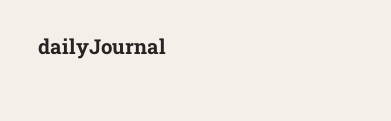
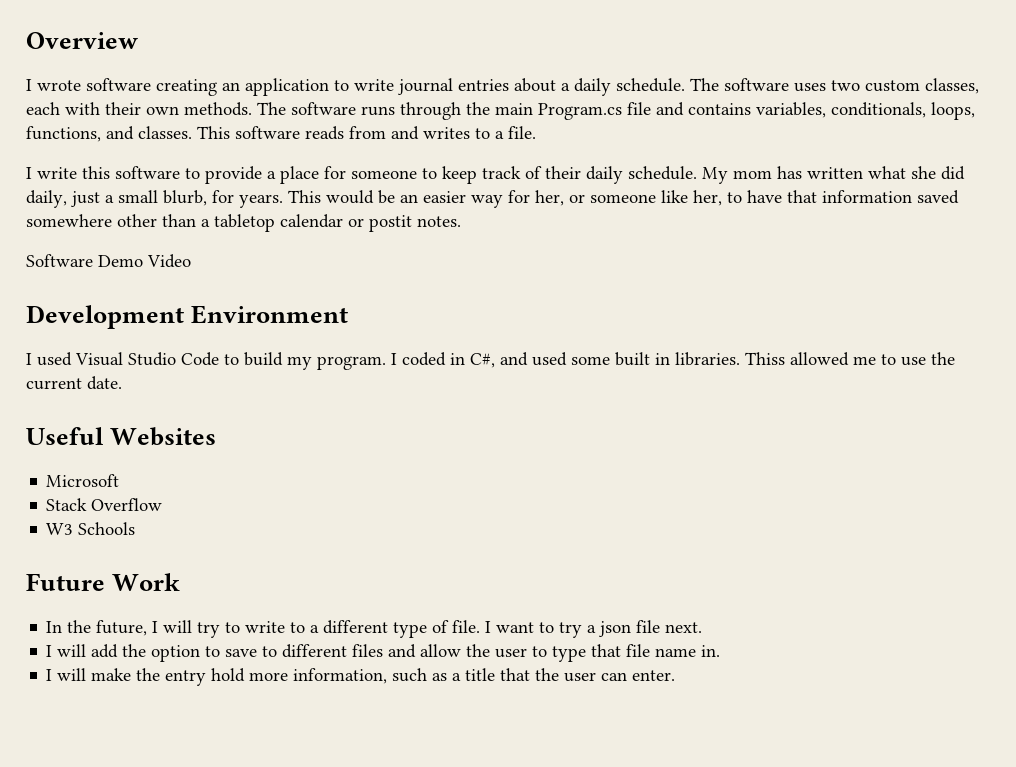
- dailyJournal
+ Overview
+ I wrote software creating an application to write journal entries about a daily schedule. The software uses two custom classes, each with their own methods. The software runs through the main Program.cs file and contains variables, conditionals, loops, functions, and classes. This software reads from and writes to a file.
+ I write this software to provide a place for someone to keep track of their daily schedule. My mom has written what she did daily, just a small blurb, for years. This would be an easier way for her, or someone like her, to have that information saved somewhere other than a tabletop calendar or postit notes.
+ Software Demo Video
+ Development Environment
+ I used Visual Studio Code to build my program. I coded in C#, and used some built in libraries. Thiss allowed me to use the current date.
+ Useful Websites
+ Microsoft
+ Stack Overflow
+ W3 Schools
+ Future Work
+ In the future, I will try to write to a different type of file. I want to try a json file next.
+ I will add the option to save to different files and allow the user to type that file name in.
+ I will make the entry hold more information, such as a title that the user can enter.

